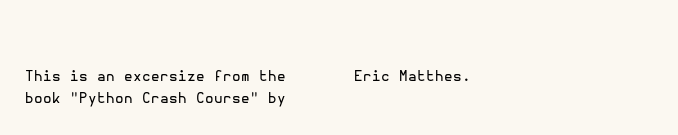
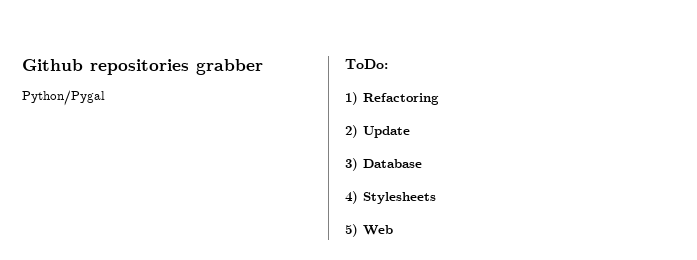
- This is an excersize from the book "Python Crash Course" by Eric Matthes.
+ Github repositories grabber
+ Python/Pygal
+ ToDo:
+ 1) Refactoring
+ 2) Update
+ 3) Database
+ 4) Stylesheets
+ 5) Web

